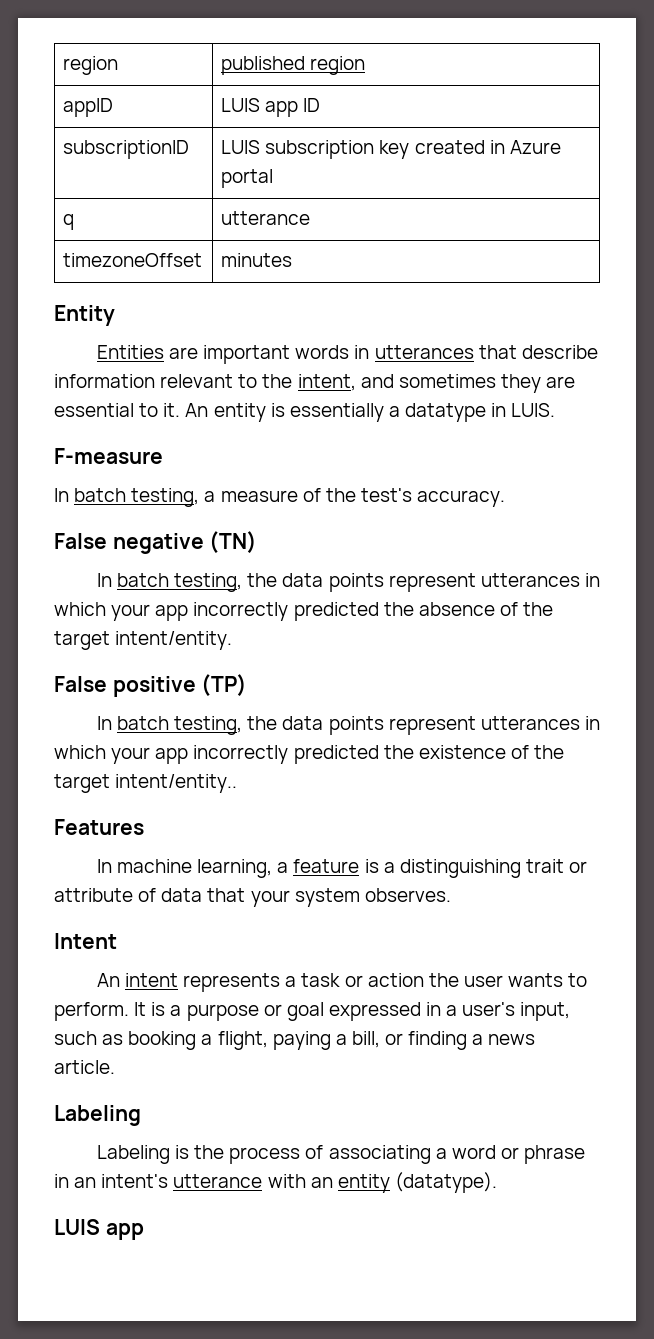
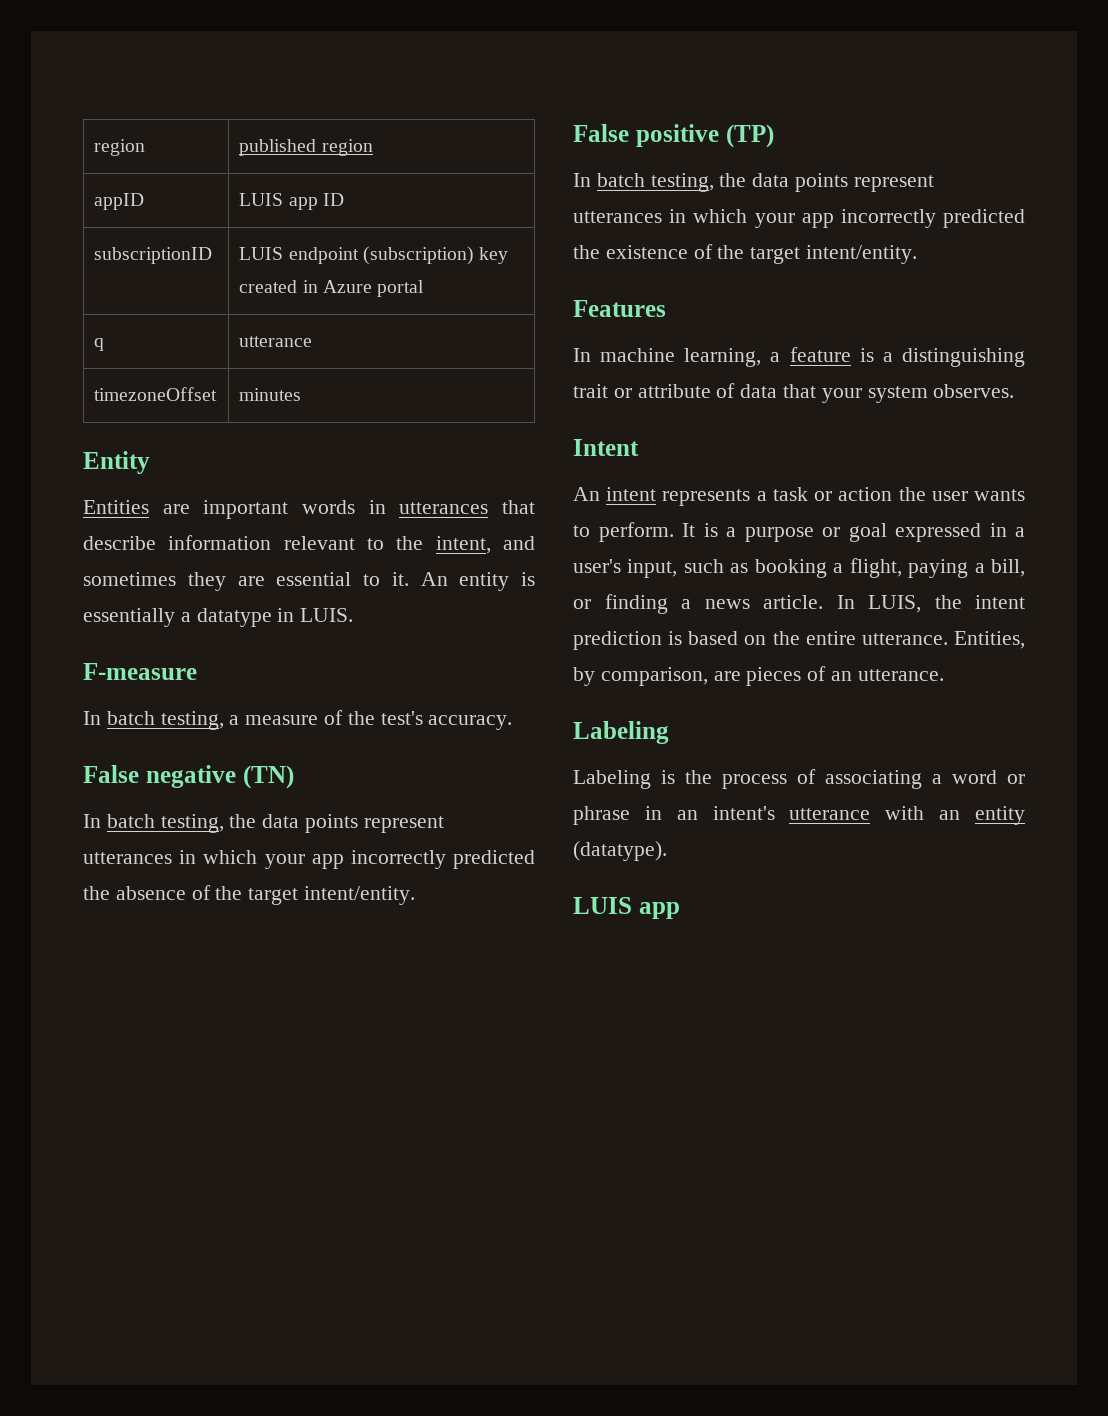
- subscriptionID | LUIS subscription key created in Azure portal
+ subscriptionID | LUIS endpoint (subscription) key created in Azure portal
- In batch testing, the data points represent utterances in which your app incorrectly predicted the existence of the target intent/entity..
+ In batch testing, the data points represent utterances in which your app incorrectly predicted the existence of the target intent/entity.
+ In LUIS, the intent prediction is based on the entire utterance. Entities, by comparison, are pieces of an utterance.

